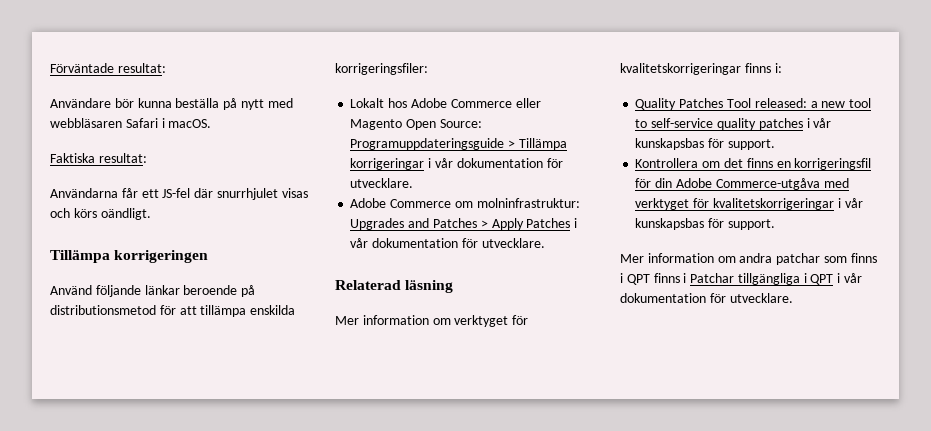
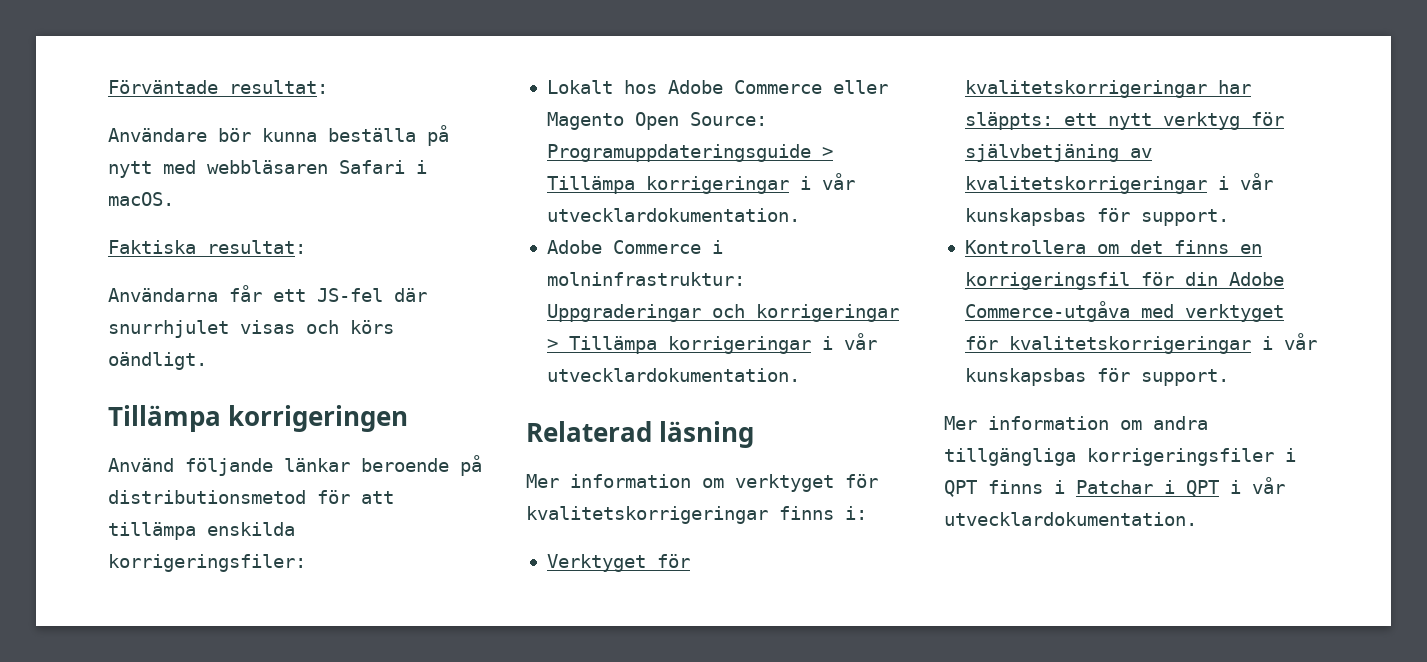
- Lokalt hos Adobe Commerce eller Magento Open Source: Programuppdateringsguide > Tillämpa korrigeringar i vår dokumentation för utvecklare.
- Adobe Commerce om molninfrastruktur: Upgrades and Patches > Apply Patches i vår dokumentation för utvecklare.
+ Lokalt hos Adobe Commerce eller Magento Open Source: Programuppdateringsguide > Tillämpa korrigeringar i vår utvecklardokumentation.
+ Adobe Commerce i molninfrastruktur: Uppgraderingar och korrigeringar > Tillämpa korrigeringar i vår utvecklardokumentation.
- Quality Patches Tool released: a new tool to self-service quality patches i vår kunskapsbas för support.
+ Verktyget för kvalitetskorrigeringar har släppts: ett nytt verktyg för självbetjäning av kvalitetskorrigeringar i vår kunskapsbas för support.
- Mer information om andra patchar som finns i QPT finns i Patchar tillgängliga i QPT i vår dokumentation för utvecklare.
+ Mer information om andra tillgängliga korrigeringsfiler i QPT finns i Patchar i QPT i vår utvecklardokumentation.

